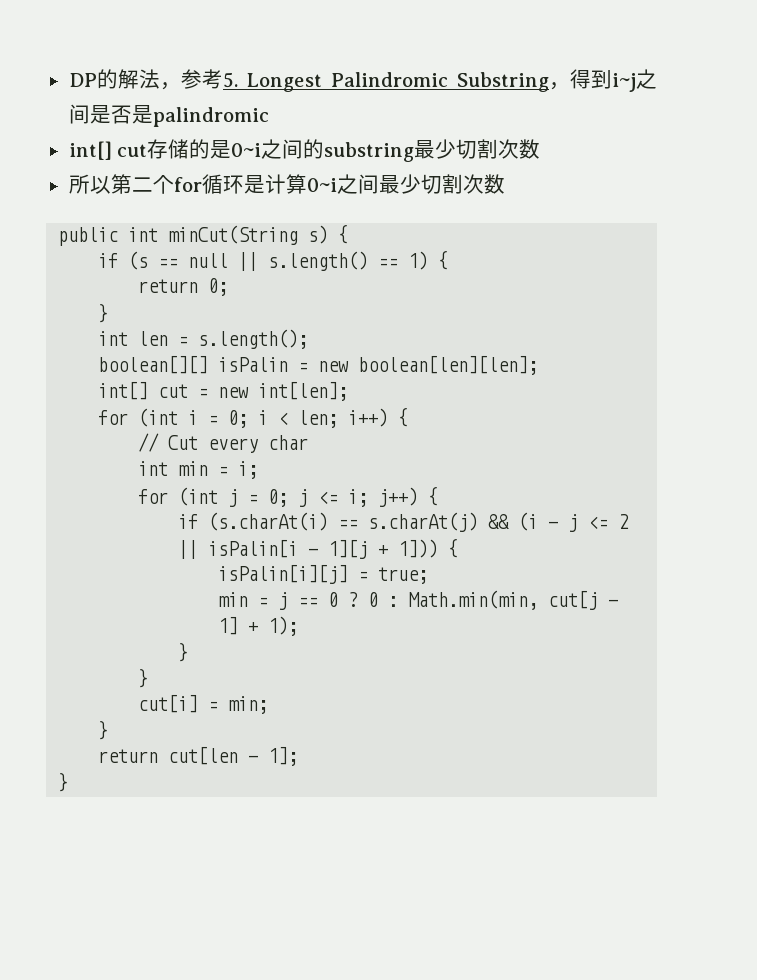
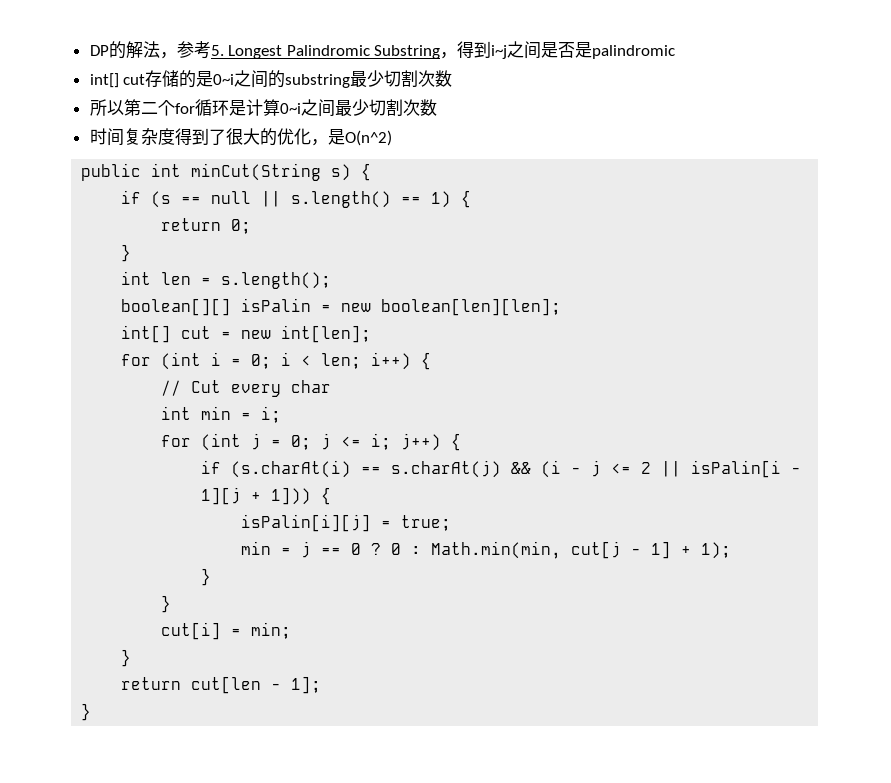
+ 时间复杂度得到了很大的优化，是O(n^2)

